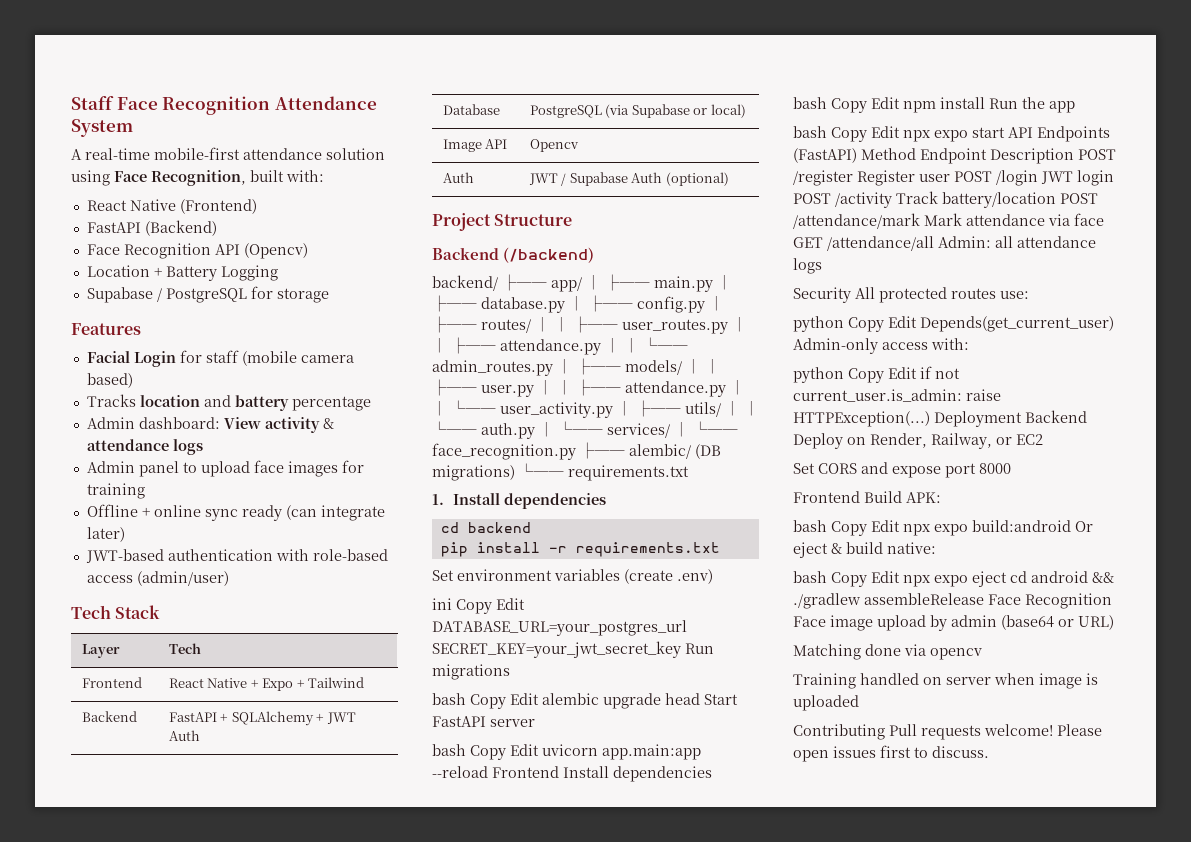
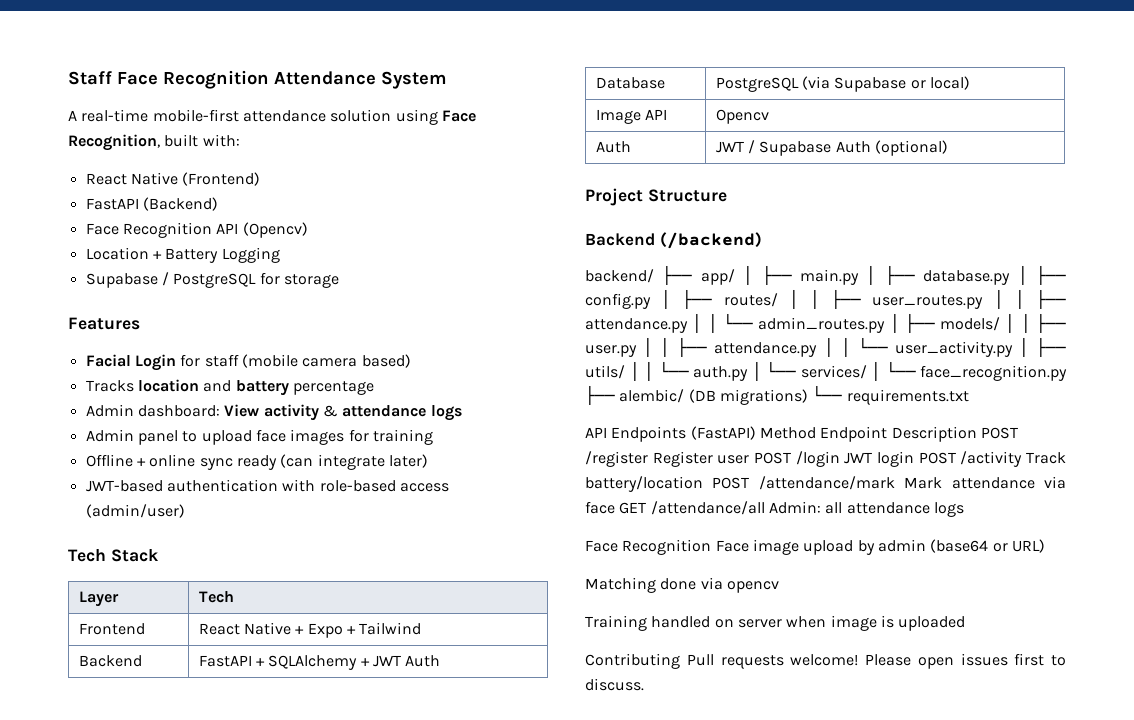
- 1. Install dependencies
- cd backend
- pip install -r requirements.txt
- Set environment variables (create .env)
- ini Copy Edit DATABASE_URL=your_postgres_url SECRET_KEY=your_jwt_secret_key Run migrations
- bash Copy Edit alembic upgrade head Start FastAPI server
- bash Copy Edit uvicorn app.main:app --reload Frontend Install dependencies
- bash Copy Edit npm install Run the app
- bash Copy Edit npx expo start API Endpoints (FastAPI) Method Endpoint Description POST /register Register user POST /login JWT login POST /activity Track battery/location POST /attendance/mark Mark attendance via face GET /attendance/all Admin: all attendance logs
+ API Endpoints (FastAPI) Method Endpoint Description POST /register Register user POST /login JWT login POST /activity Track battery/location POST /attendance/mark Mark attendance via face GET /attendance/all Admin: all attendance logs
- Security All protected routes use:
- python Copy Edit Depends(get_current_user) Admin-only access with:
- python Copy Edit if not current_user.is_admin: raise HTTPException(...) Deployment Backend Deploy on Render, Railway, or EC2
- Set CORS and expose port 8000
- Frontend Build APK:
- bash Copy Edit npx expo build:android Or eject & build native:
- bash Copy Edit npx expo eject cd android && ./gradlew assembleRelease Face Recognition Face image upload by admin (base64 or URL)
+ Face Recognition Face image upload by admin (base64 or URL)

